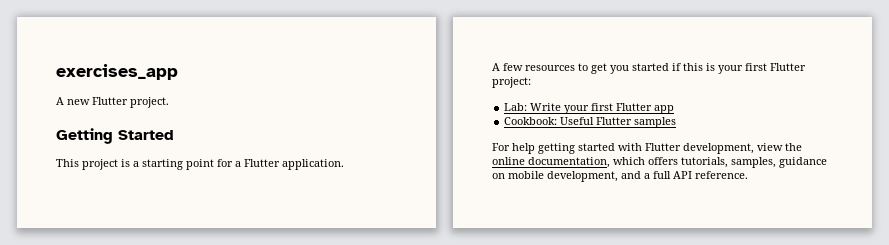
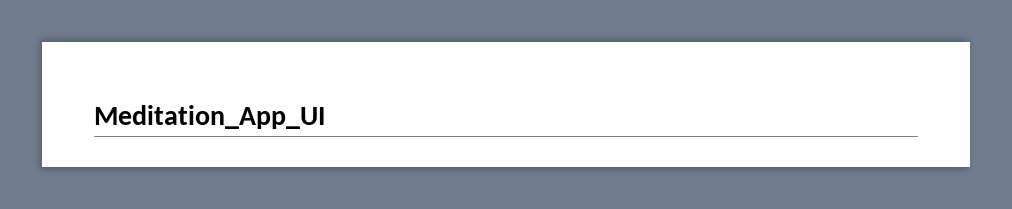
- exercises_app
- A new Flutter project.
- Getting Started
- This project is a starting point for a Flutter application.
- A few resources to get you started if this is your first Flutter project:
- Lab: Write your first Flutter app
- Cookbook: Useful Flutter samples
- For help getting started with Flutter development, view the online documentation, which offers tutorials, samples, guidance on mobile development, and a full API reference.
+ Meditation_App_UI

